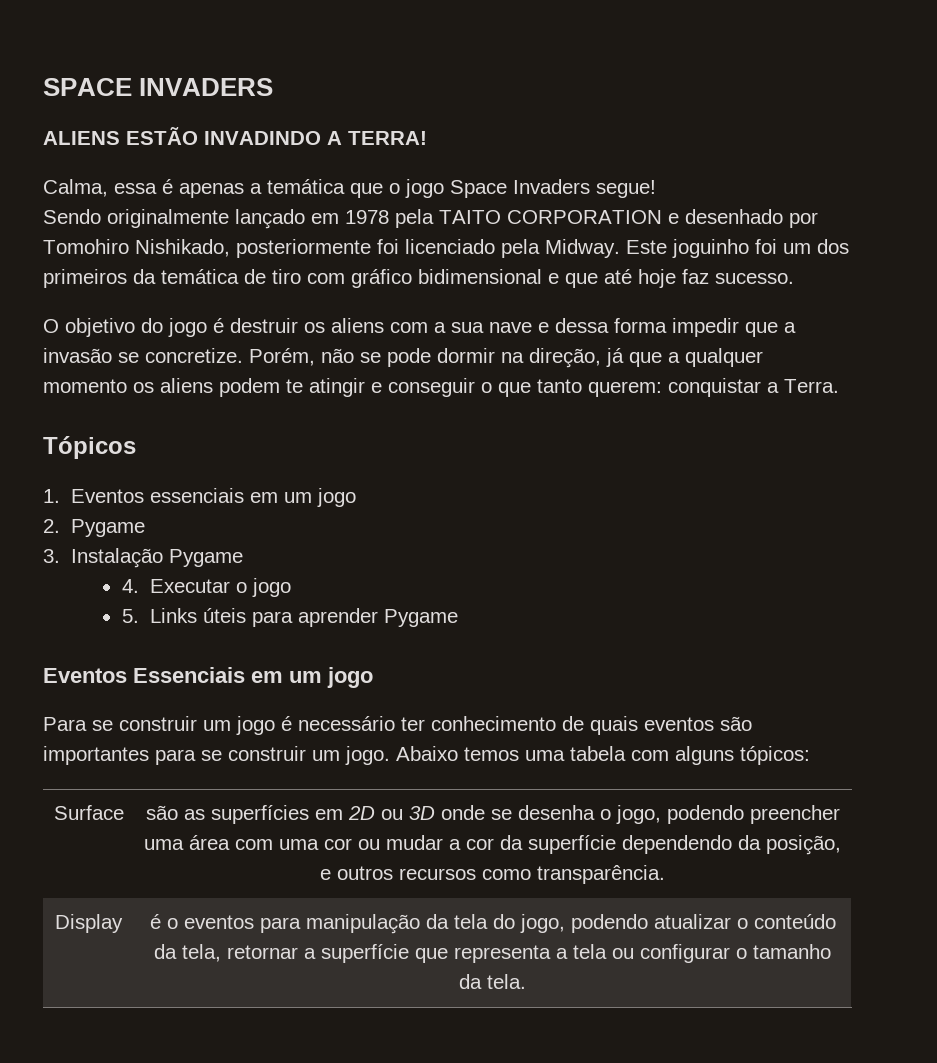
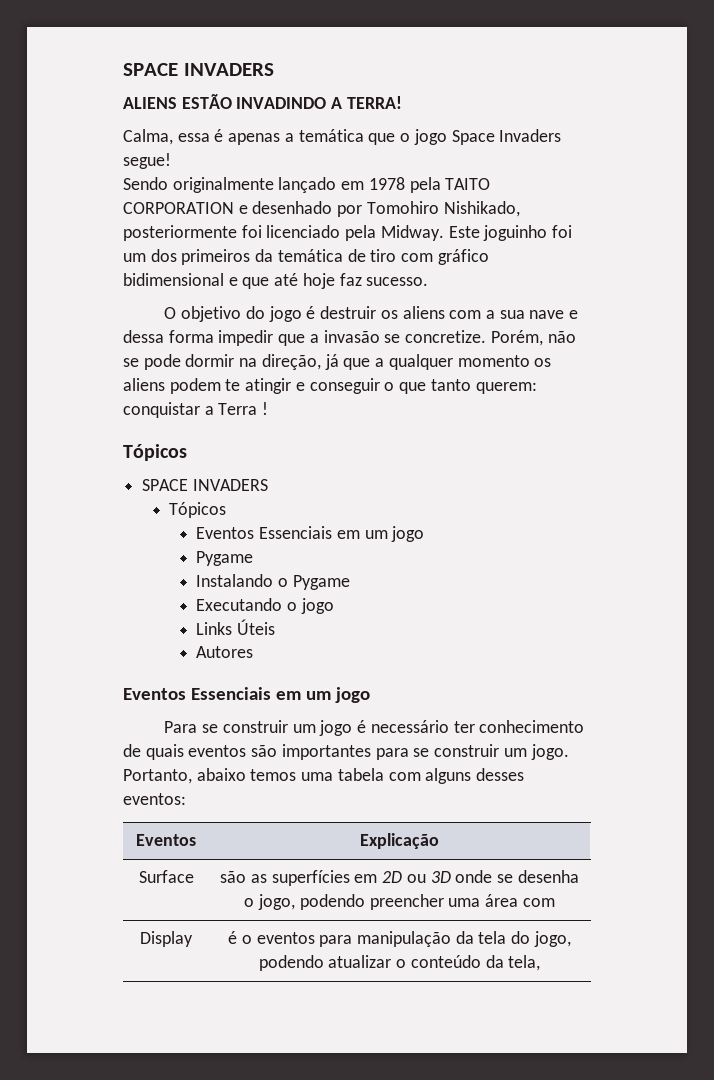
- Porém, não se pode dormir na direção, já que a qualquer momento os aliens podem te atingir e conseguir o que tanto querem: conquistar a Terra.
+ Porém, não se pode dormir na direção, já que a qualquer momento os aliens podem te atingir e conseguir o que tanto querem: conquistar a Terra !
  Tópicos
- 1. Eventos essenciais em um jogo
- 2. Pygame
- 3. Instalação Pygame
- 4. Executar o jogo
+ SPACE INVADERS
+ Tópicos
+ Eventos Essenciais em um jogo
+ Pygame
+ Instalando o Pygame
+ Executando o jogo
- 5. Links úteis para aprender Pygame
+ Links Úteis
+ Autores
- Abaixo temos uma tabela com alguns tópicos:
+ Portanto, abaixo temos uma tabela com alguns desses eventos:
+ Eventos | Explicação
- Surface | são as superfícies em 2D ou 3D onde se desenha o jogo, podendo preencher uma área com uma cor ou mudar a cor da superfície dependendo da posição, e outros recursos como transparência.
+ Surface | são as superfícies em 2D ou 3D onde se desenha o jogo, podendo preencher uma área com
- Display | é o eventos para manipulação da tela do jogo, podendo atualizar o conteúdo da tela, retornar a superfície que representa a tela ou configurar o tamanho da tela.
+ Display | é o eventos para manipulação da tela do jogo, podendo atualizar o conteúdo da tela,

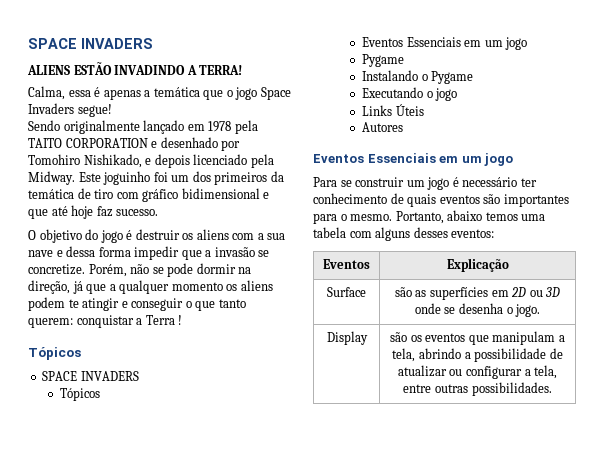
- Sendo originalmente lançado em 1978 pela TAITO CORPORATION e desenhado por Tomohiro Nishikado, posteriormente foi licenciado pela Midway.
+ Sendo originalmente lançado em 1978 pela TAITO CORPORATION e desenhado por Tomohiro Nishikado, e depois licenciado pela Midway.
- Para se construir um jogo é necessário ter conhecimento de quais eventos são importantes para se construir um jogo.
+ Para se construir um jogo é necessário ter conhecimento de quais eventos são importantes para o mesmo.
- Surface | são as superfícies em 2D ou 3D onde se desenha o jogo, podendo preencher uma área com
- Display | é o eventos para manipulação da tela do jogo, podendo atualizar o conteúdo da tela,
+ Surface | são as superfícies em 2D ou 3D onde se desenha o jogo.
+ Display | são os eventos que manipulam a tela, abrindo a possibilidade de atualizar ou configurar a tela, entre outras possibilidades.

